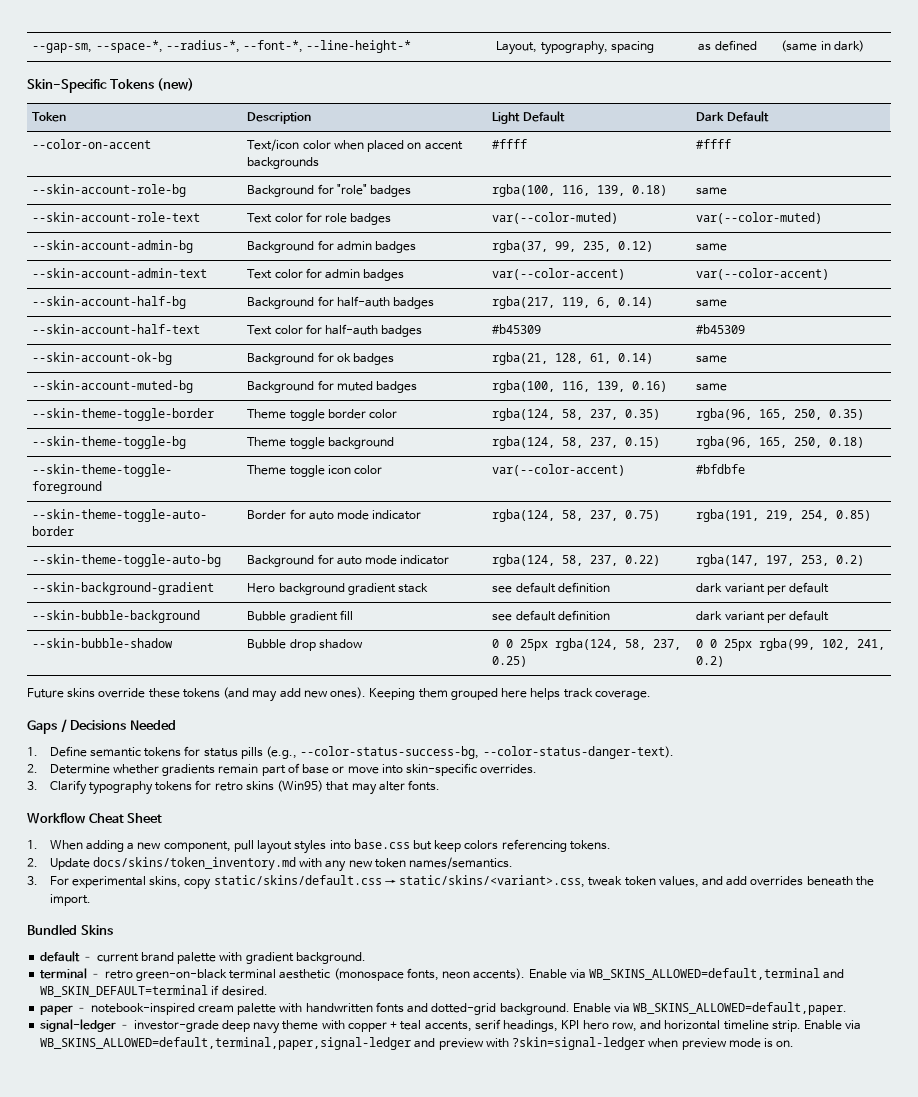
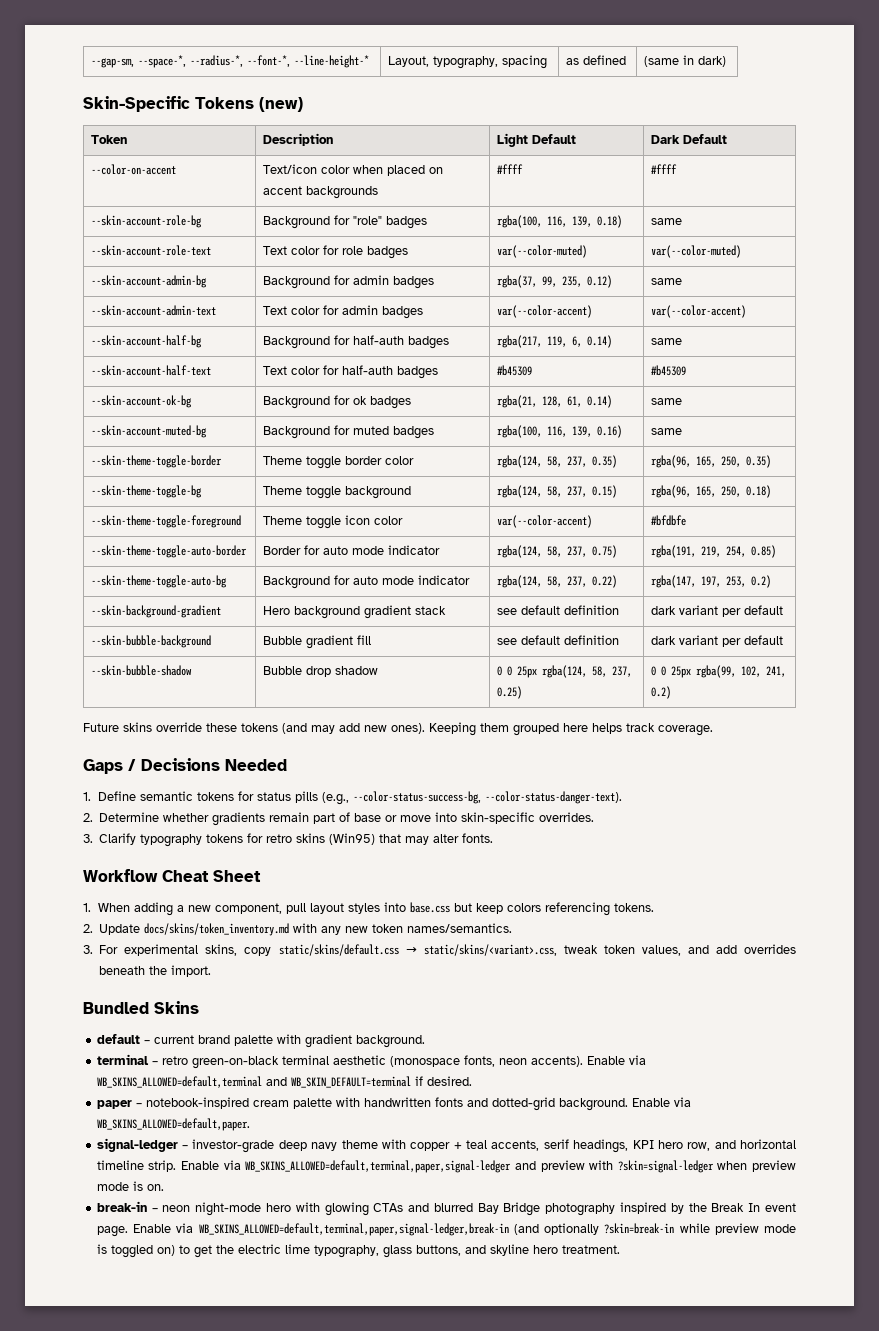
+ break-in – neon night-mode hero with glowing CTAs and blurred Bay Bridge photography inspired by the Break In event page. Enable via WB_SKINS_ALLOWED=default,terminal,paper,signal-ledger,break-in (and optionally ?skin=break-in while preview mode is toggled on) to get the electric lime typography, glass buttons, and skyline hero treatment.

